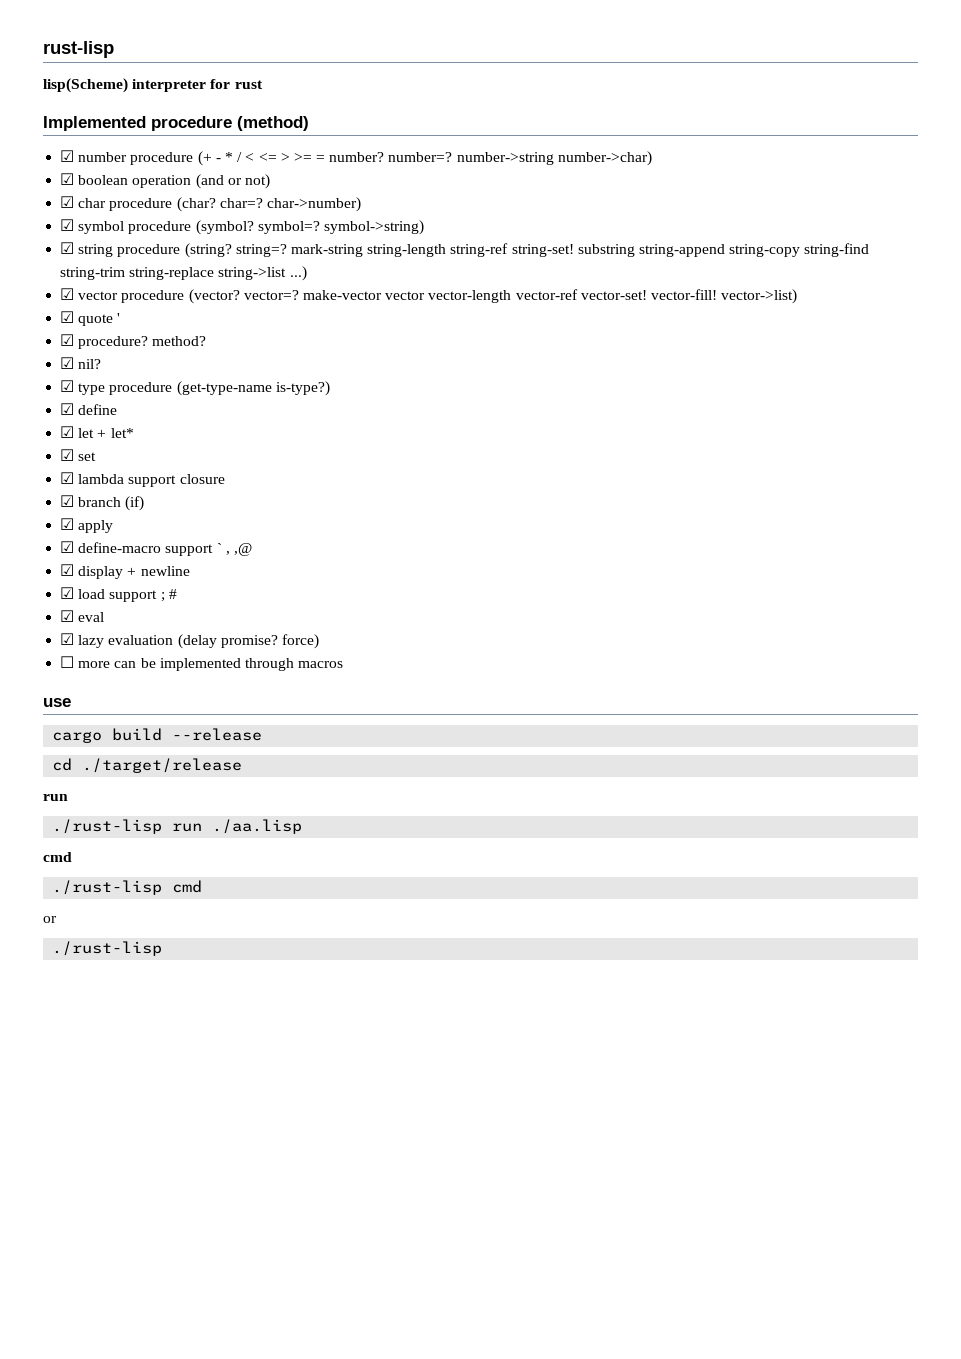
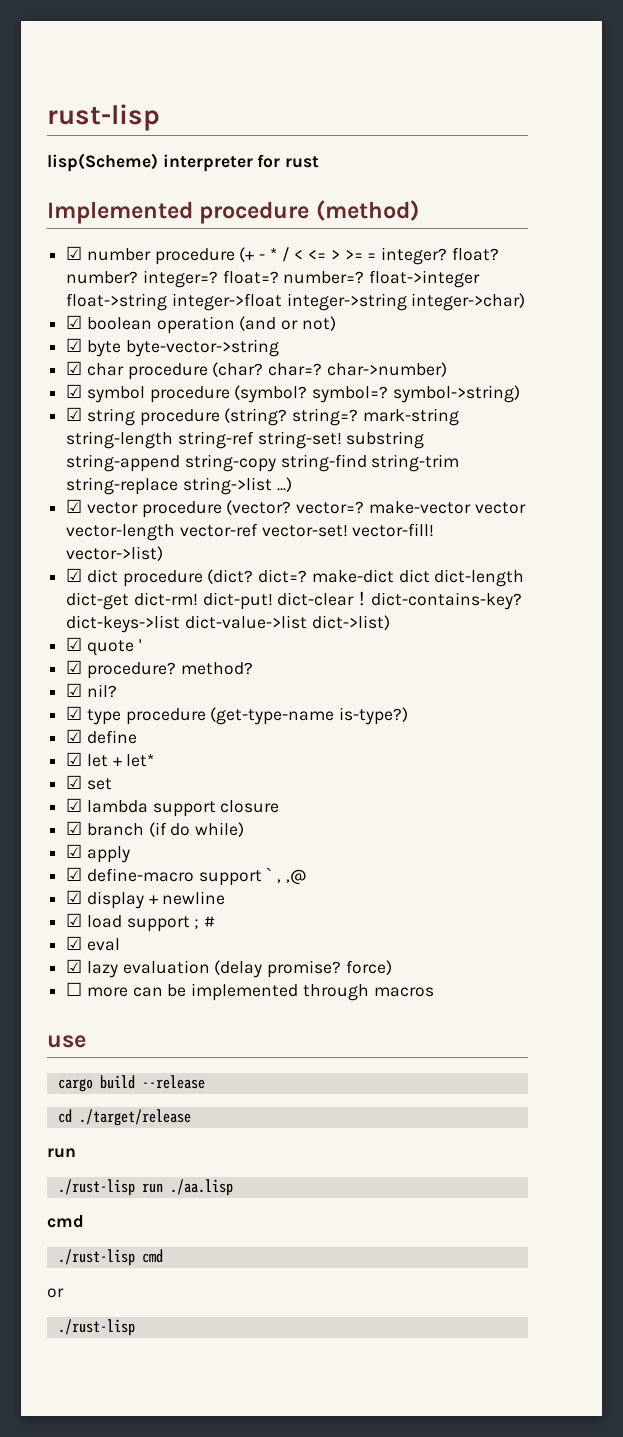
- ☑ number procedure (+ - * / < <= > >= = number? number=? number->string number->char)
+ ☑ number procedure (+ - * / < <= > >= = integer? float? number? integer=? float=? number=? float->integer float->string integer->float integer->string integer->char)
+ ☑ byte byte-vector->string
+ ☑ dict procedure (dict? dict=? make-dict dict dict-length dict-get dict-rm! dict-put! dict-clear！dict-contains-key? dict-keys->list dict-value->list dict->list)
- ☑ branch (if)
+ ☑ branch (if do while)

